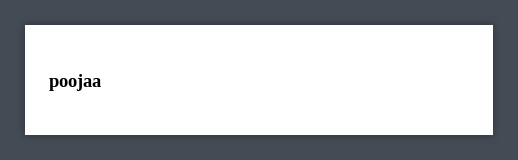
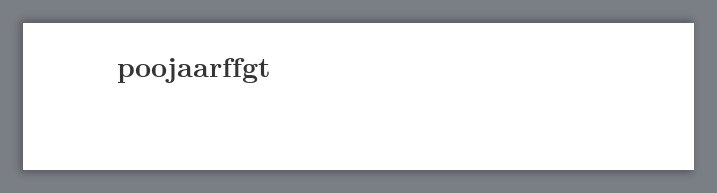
- poojaa
+ poojaarffgt

